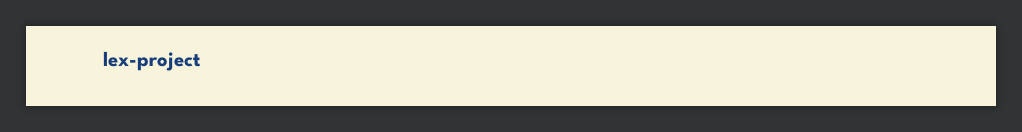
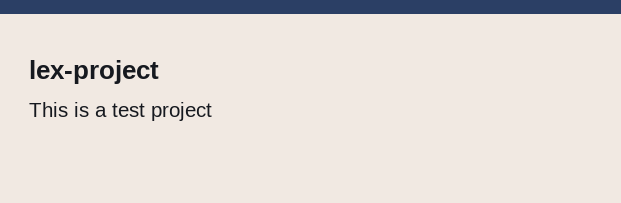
+ This is a test project

